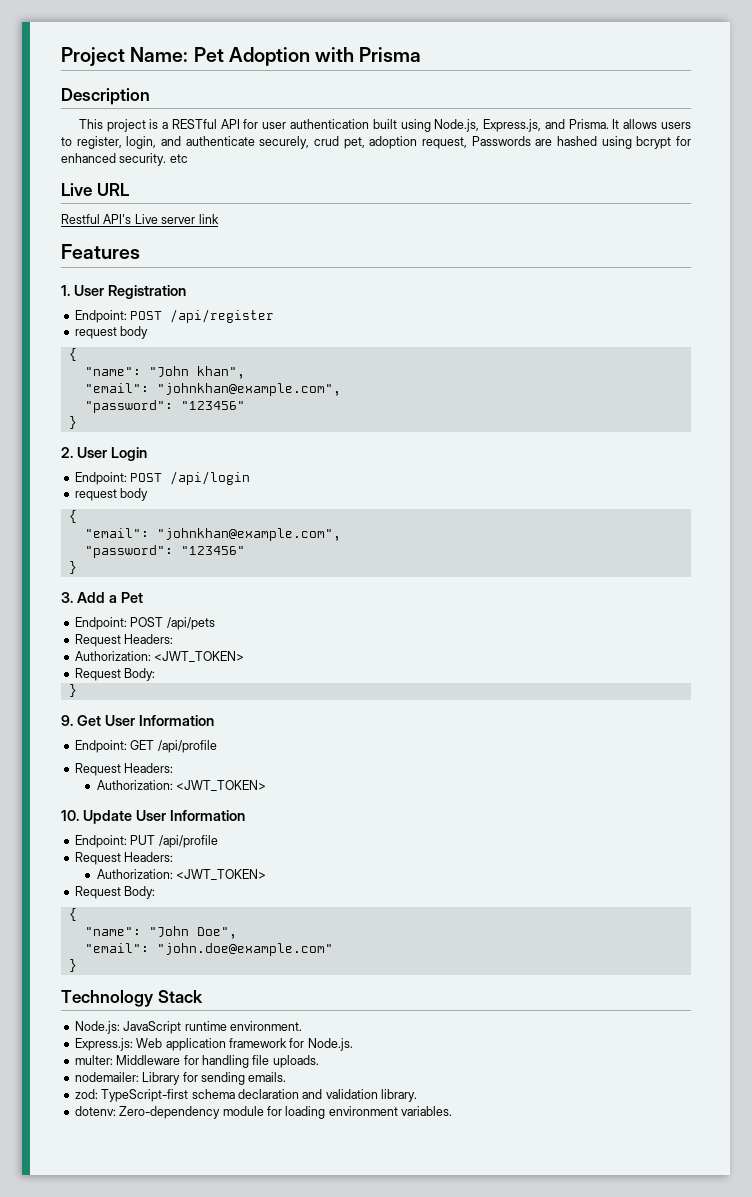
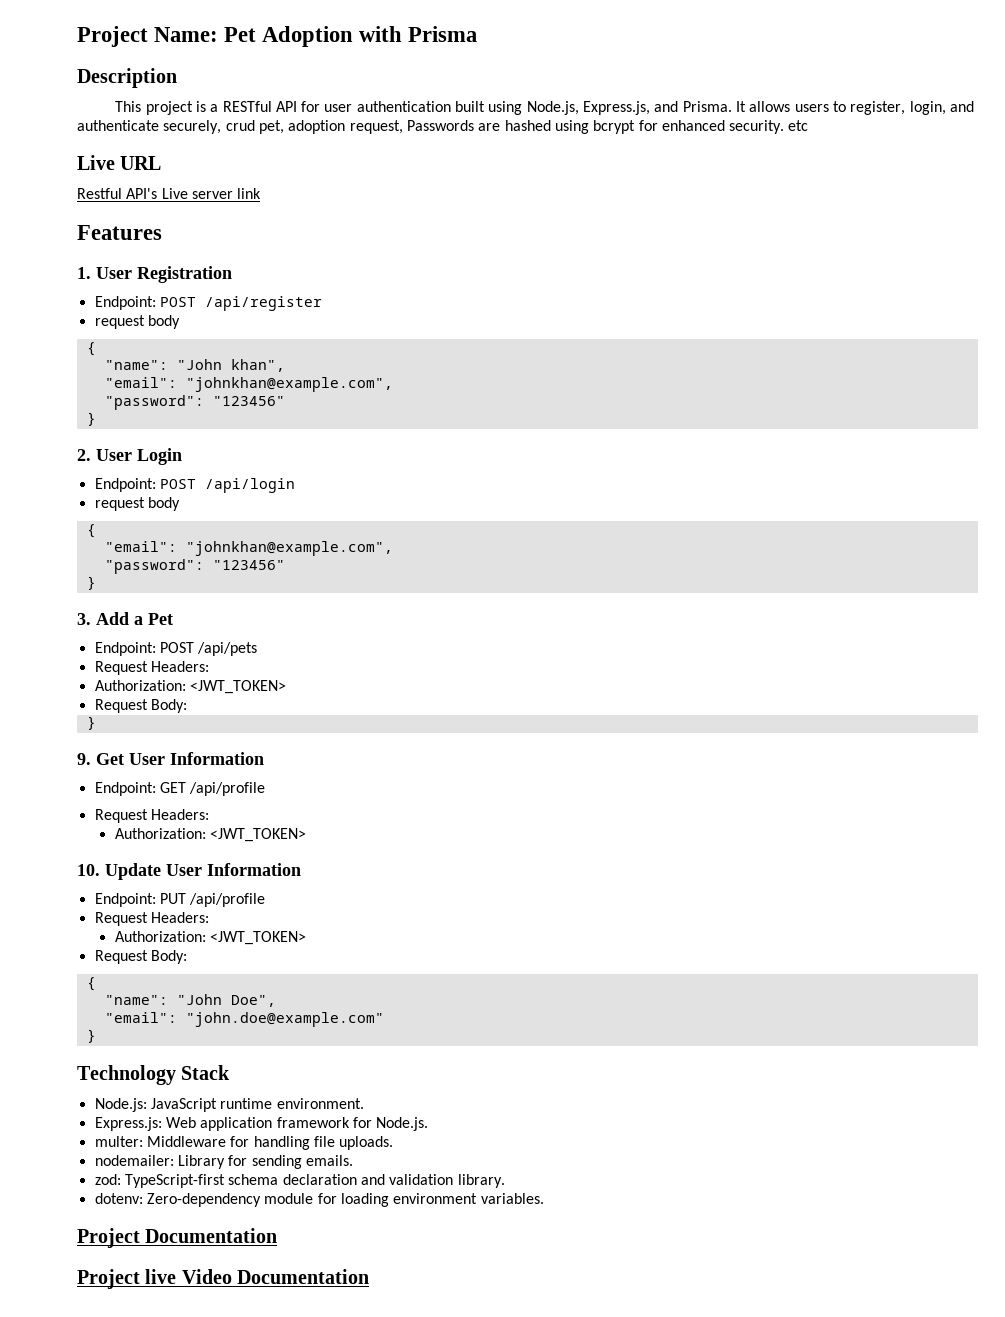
+ Project Documentation
+ Project live Video Documentation

